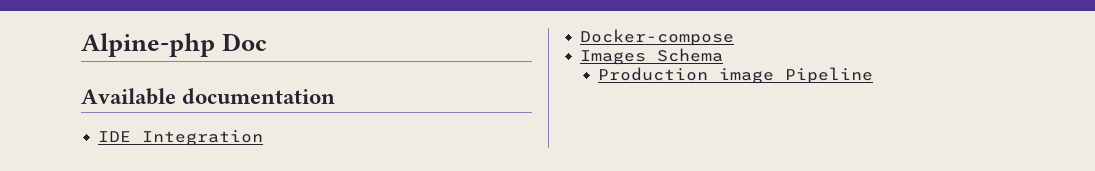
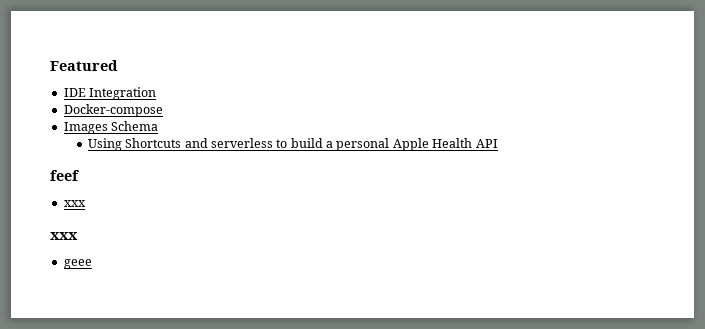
- Alpine-php Doc
- Available documentation
+ Featured
- Production image Pipeline
+ Using Shortcuts and serverless to build a personal Apple Health API
+ feef
+ xxx
+ xxx
+ geee

